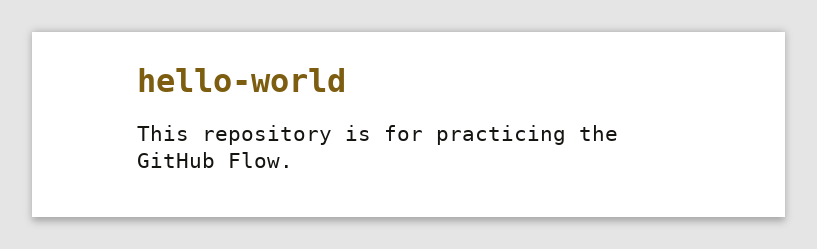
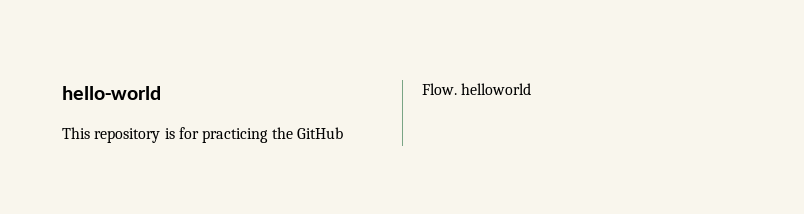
- This repository is for practicing the GitHub Flow.
+ This repository is for practicing the GitHub Flow. helloworld

